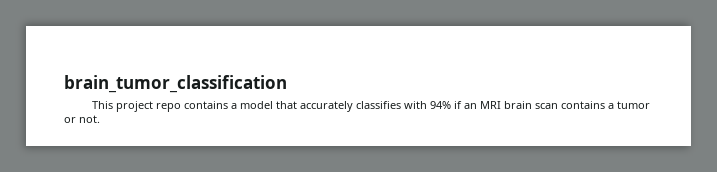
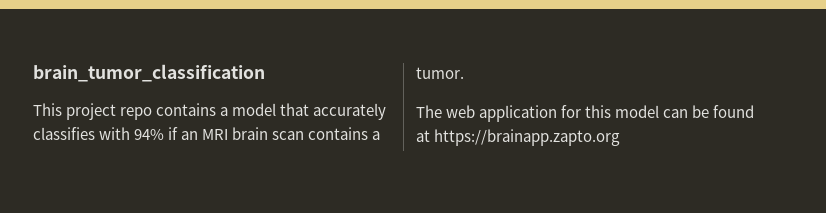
- This project repo contains a model that accurately classifies with 94% if an MRI brain scan contains a tumor or not.
+ This project repo contains a model that accurately classifies with 94% if an MRI brain scan contains a tumor.
+ The web application for this model can be found at https://brainapp.zapto.org

